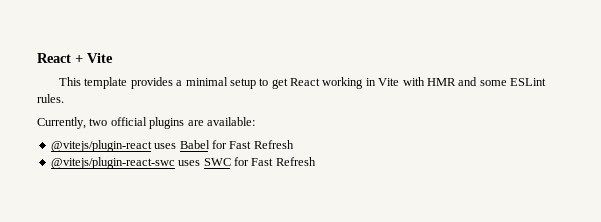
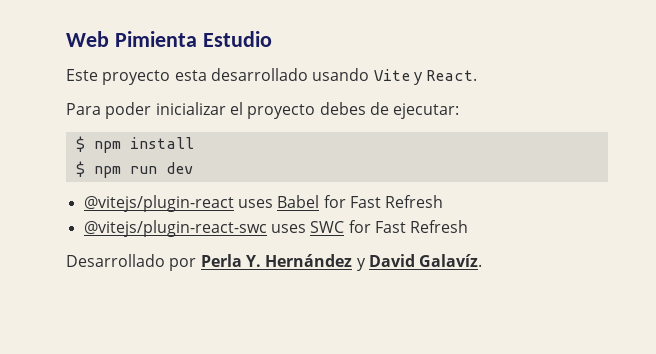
- React + Vite
- This template provides a minimal setup to get React working in Vite with HMR and some ESLint rules.
- Currently, two official plugins are available:
+ Web Pimienta Estudio
+ Este proyecto esta desarrollado usando Vite y React.
+ Para poder inicializar el proyecto debes de ejecutar:
+ $ npm install
+ $ npm run dev
+ Desarrollado por Perla Y. Hernández y David Galavíz.

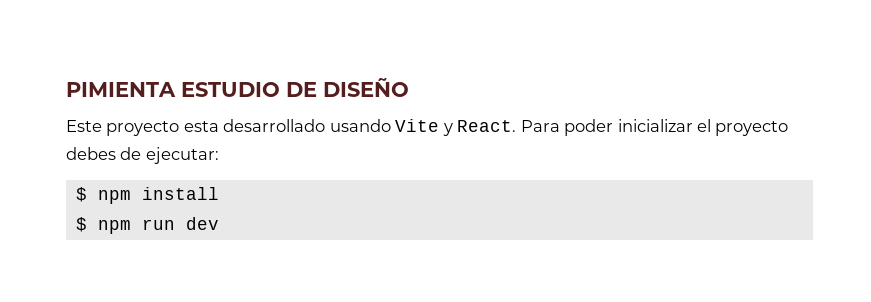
- Web Pimienta Estudio
+ PIMIENTA ESTUDIO DE DISEÑO
- Este proyecto esta desarrollado usando Vite y React.
- Para poder inicializar el proyecto debes de ejecutar:
+ Este proyecto esta desarrollado usando Vite y React. Para poder inicializar el proyecto debes de ejecutar:
- @vitejs/plugin-react uses Babel for Fast Refresh
- @vitejs/plugin-react-swc uses SWC for Fast Refresh
- Desarrollado por Perla Y. Hernández y David Galavíz.

